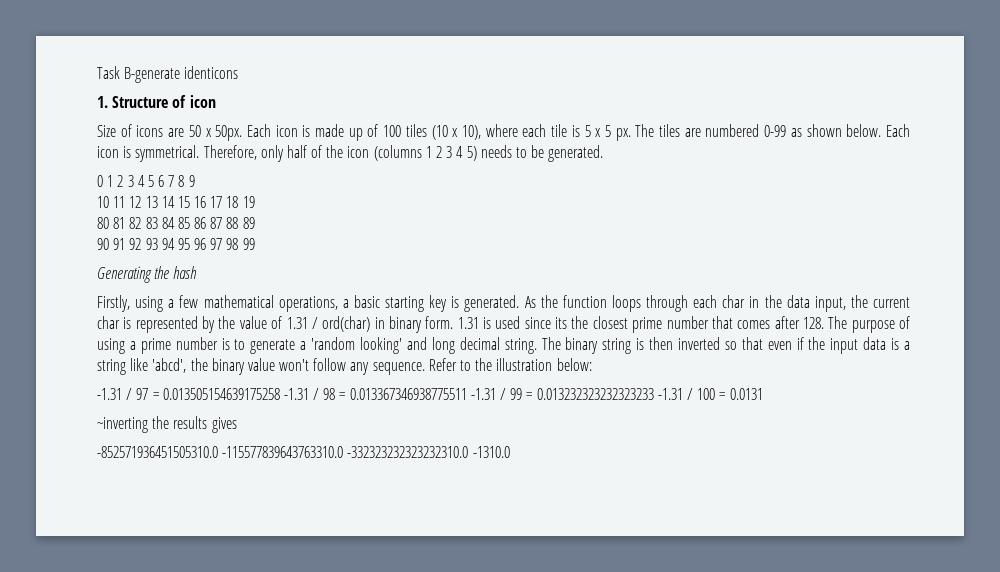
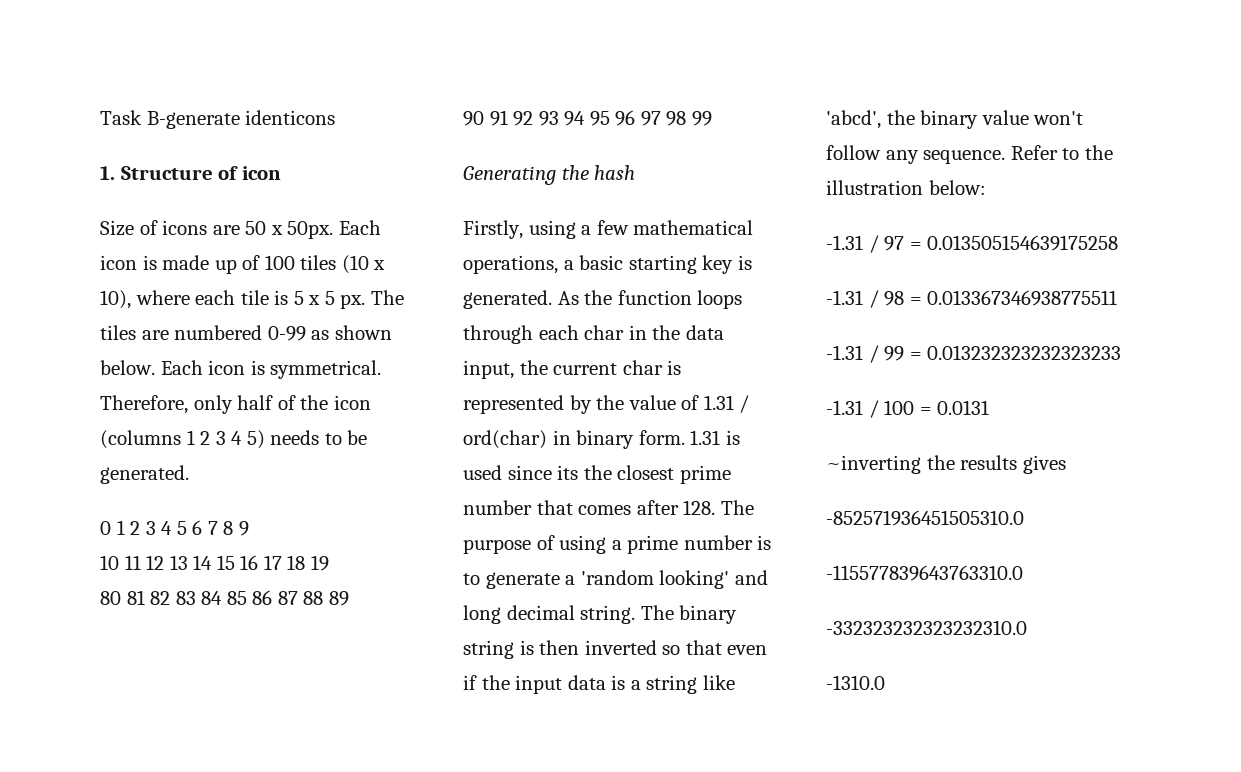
- -1.31 / 97 = 0.013505154639175258 -1.31 / 98 = 0.013367346938775511 -1.31 / 99 = 0.013232323232323233 -1.31 / 100 = 0.0131
+ -1.31 / 97 = 0.013505154639175258
+ -1.31 / 98 = 0.013367346938775511
+ -1.31 / 99 = 0.013232323232323233
+ -1.31 / 100 = 0.0131
- -852571936451505310.0 -115577839643763310.0 -332323232323232310.0 -1310.0
+ -852571936451505310.0
+ -115577839643763310.0
+ -332323232323232310.0
+ -1310.0

